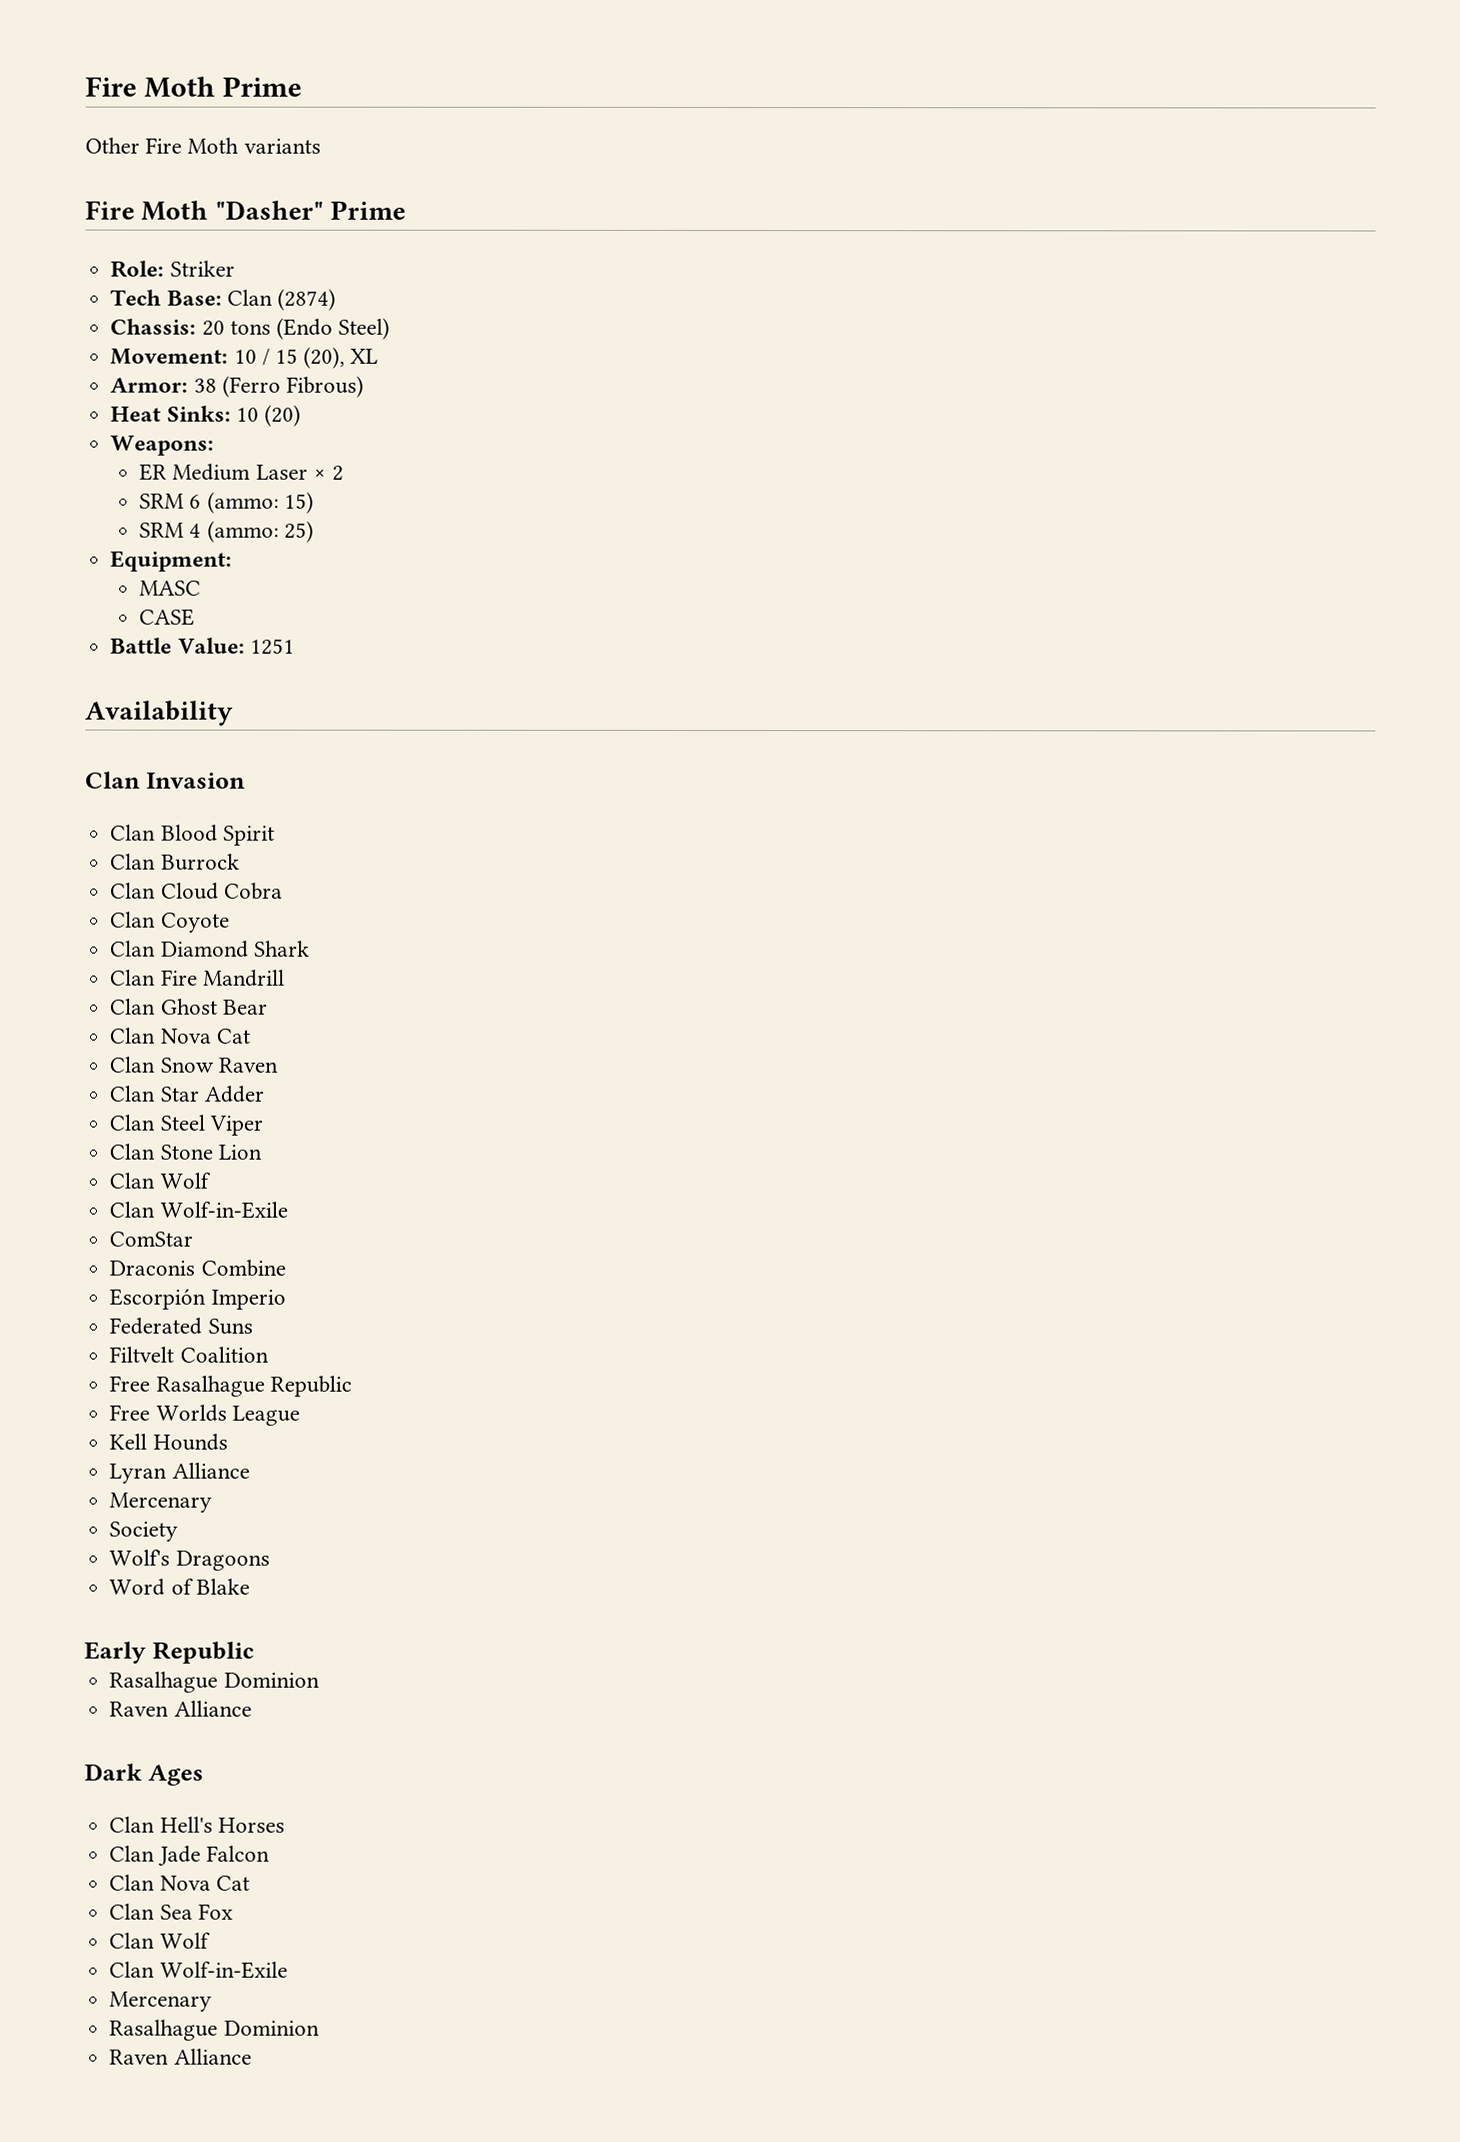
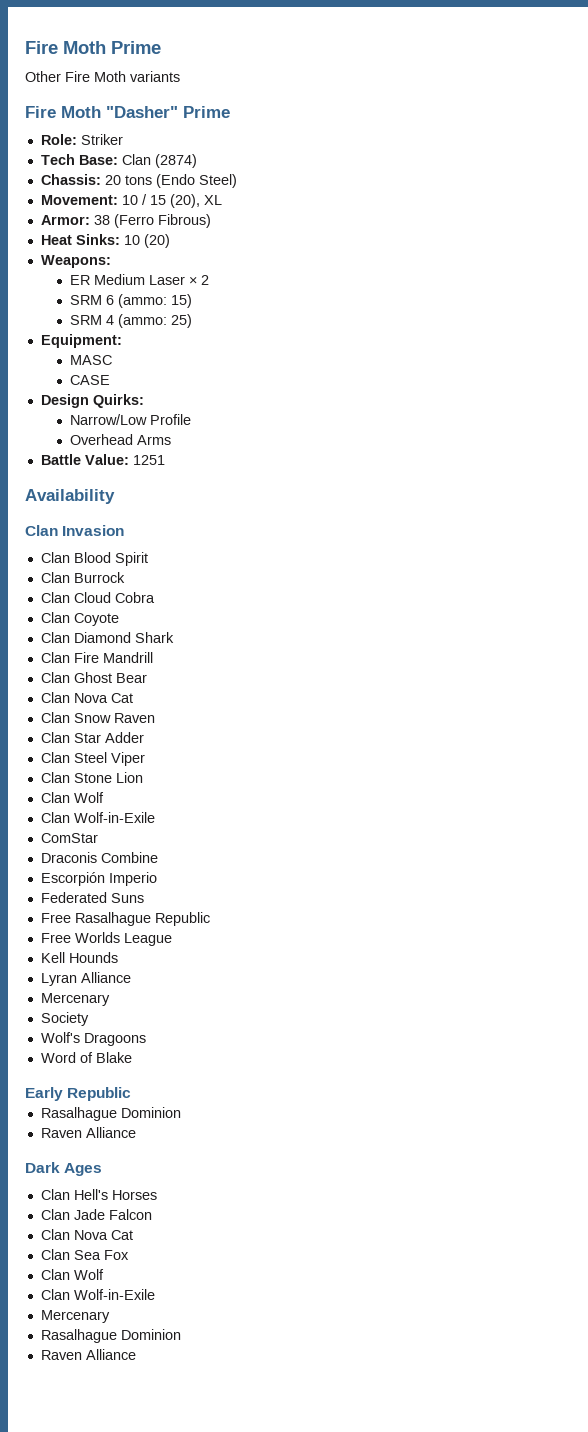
+ Design Quirks:
+ Narrow/Low Profile
+ Overhead Arms
- Filtvelt Coalition

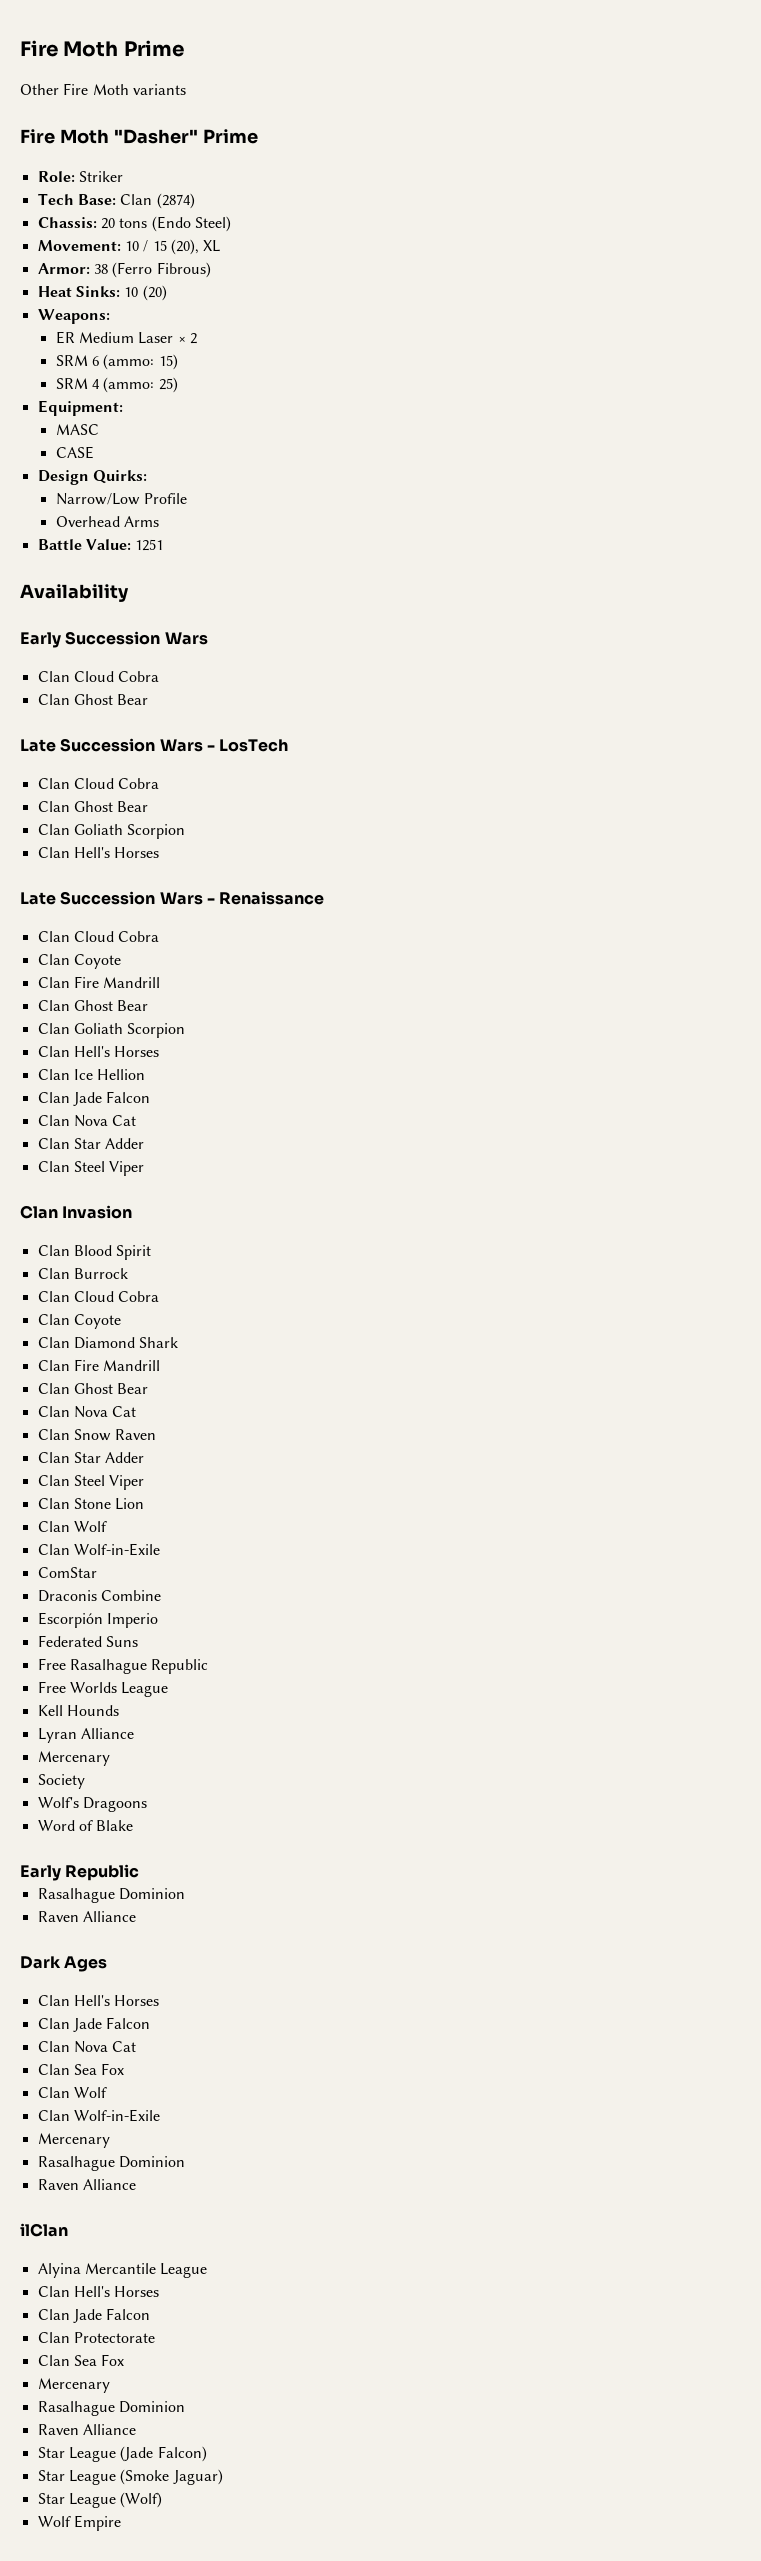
+ Early Succession Wars
+ Clan Cloud Cobra
+ Clan Ghost Bear
+ Late Succession Wars - LosTech
+ Clan Cloud Cobra
+ Clan Ghost Bear
+ Clan Goliath Scorpion
+ Clan Hell's Horses
+ Late Succession Wars - Renaissance
+ Clan Cloud Cobra
+ Clan Coyote
+ Clan Fire Mandrill
+ Clan Ghost Bear
+ Clan Goliath Scorpion
+ Clan Hell's Horses
+ Clan Ice Hellion
+ Clan Jade Falcon
+ Clan Nova Cat
+ Clan Star Adder
+ Clan Steel Viper
+ ilClan
+ Alyina Mercantile League
+ Clan Hell's Horses
+ Clan Jade Falcon
+ Clan Protectorate
+ Clan Sea Fox
+ Mercenary
+ Rasalhague Dominion
+ Raven Alliance
+ Star League (Jade Falcon)
+ Star League (Smoke Jaguar)
+ Star League (Wolf)
+ Wolf Empire

